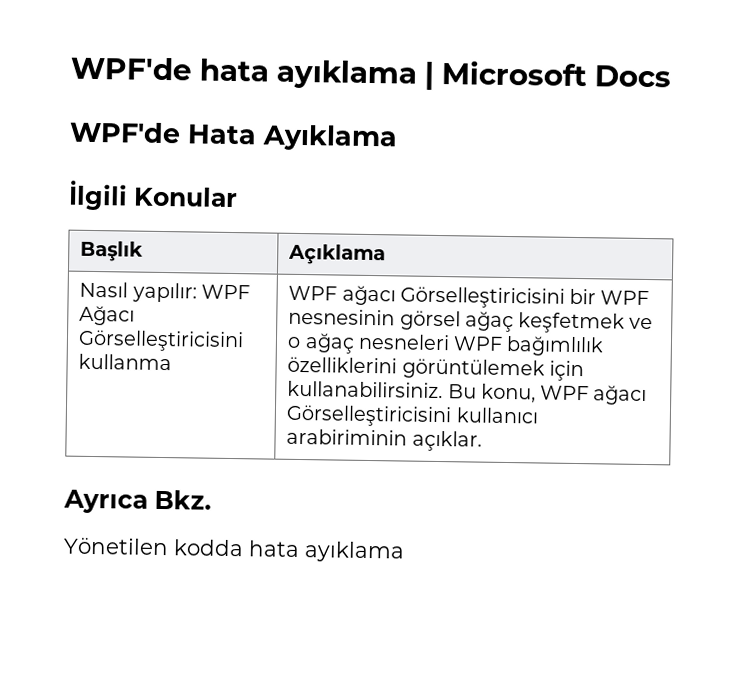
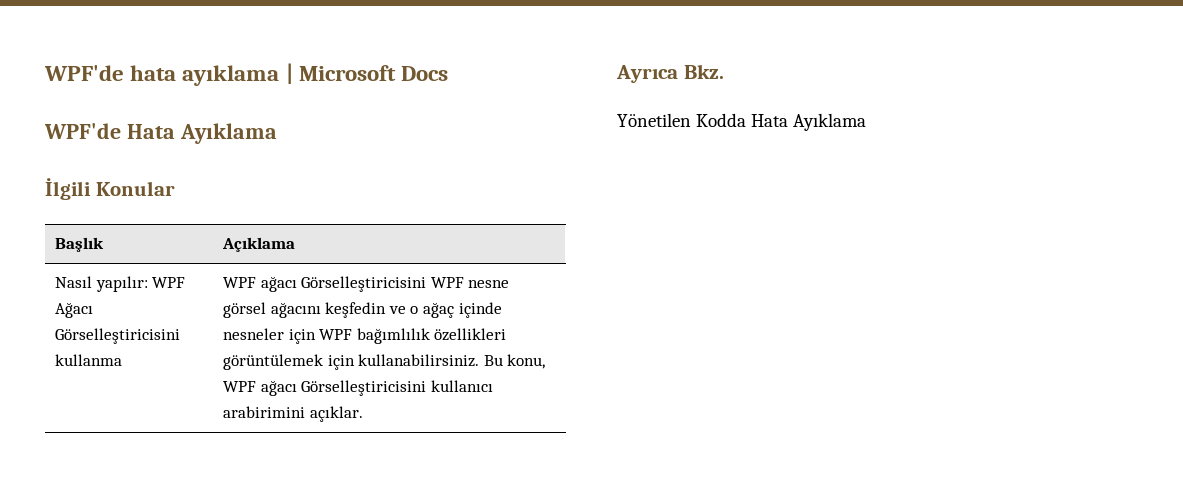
- Nasıl yapılır: WPF Ağacı Görselleştiricisini kullanma | WPF ağacı Görselleştiricisini bir WPF nesnesinin görsel ağaç keşfetmek ve o ağaç nesneleri WPF bağımlılık özelliklerini görüntülemek için kullanabilirsiniz. Bu konu, WPF ağacı Görselleştiricisini kullanıcı arabiriminin açıklar.
+ Nasıl yapılır: WPF Ağacı Görselleştiricisini kullanma | WPF ağacı Görselleştiricisini WPF nesne görsel ağacını keşfedin ve o ağaç içinde nesneler için WPF bağımlılık özellikleri görüntülemek için kullanabilirsiniz. Bu konu, WPF ağacı Görselleştiricisini kullanıcı arabirimini açıklar.
- Yönetilen kodda hata ayıklama
+ Yönetilen Kodda Hata Ayıklama

